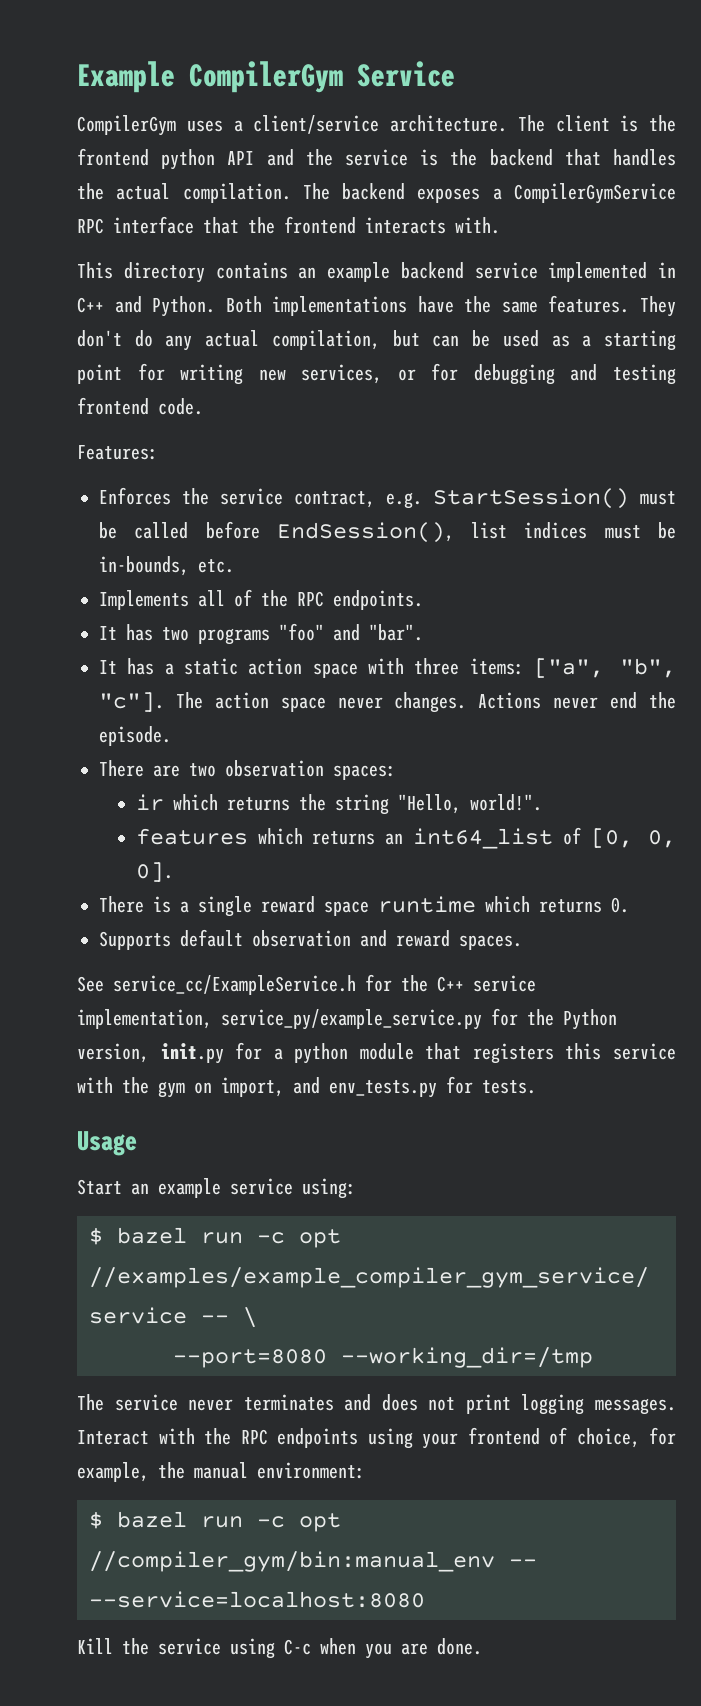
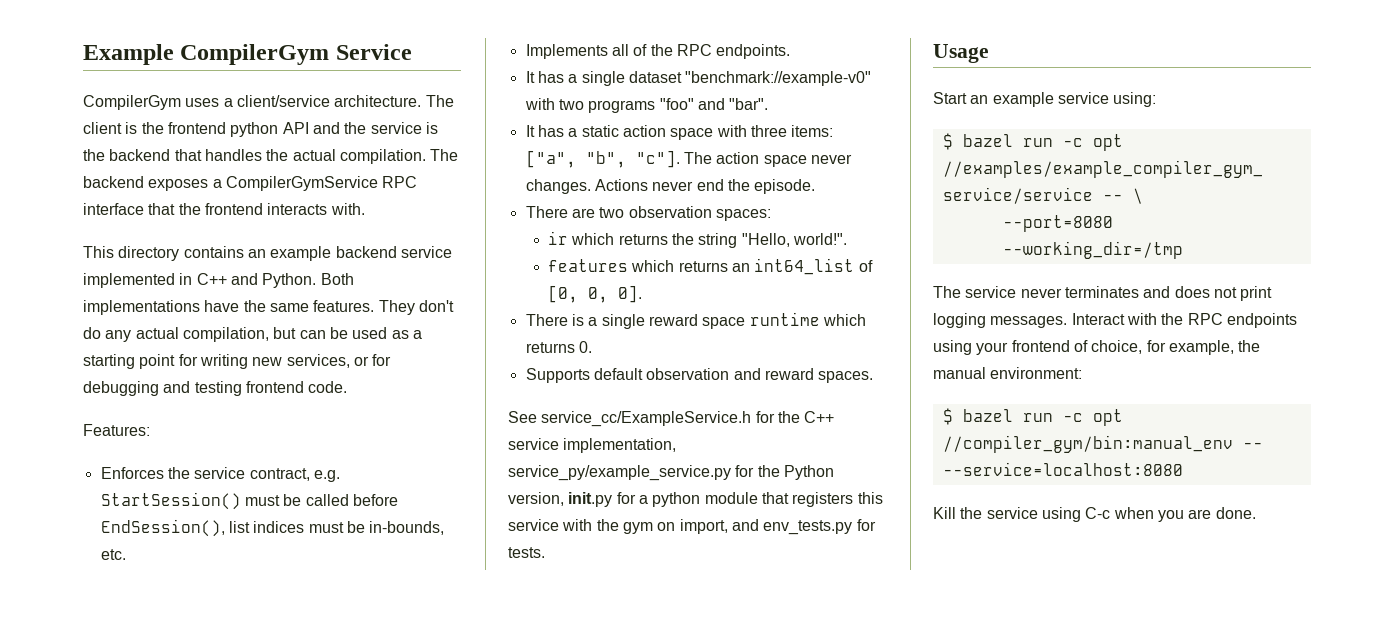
- It has two programs "foo" and "bar".
+ It has a single dataset "benchmark://example-v0" with two programs "foo" and "bar".

